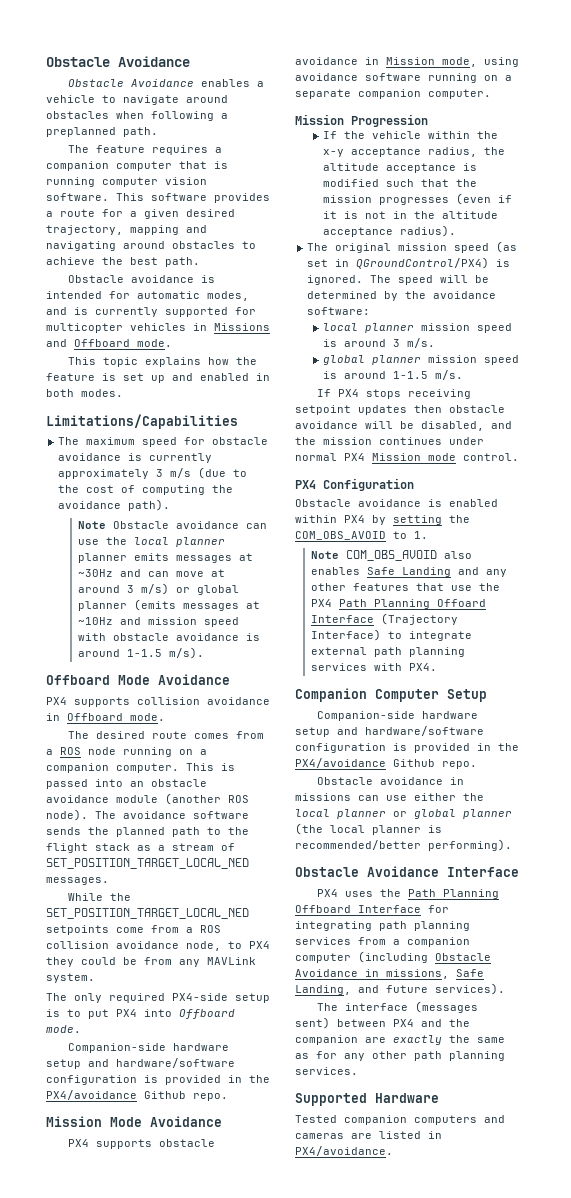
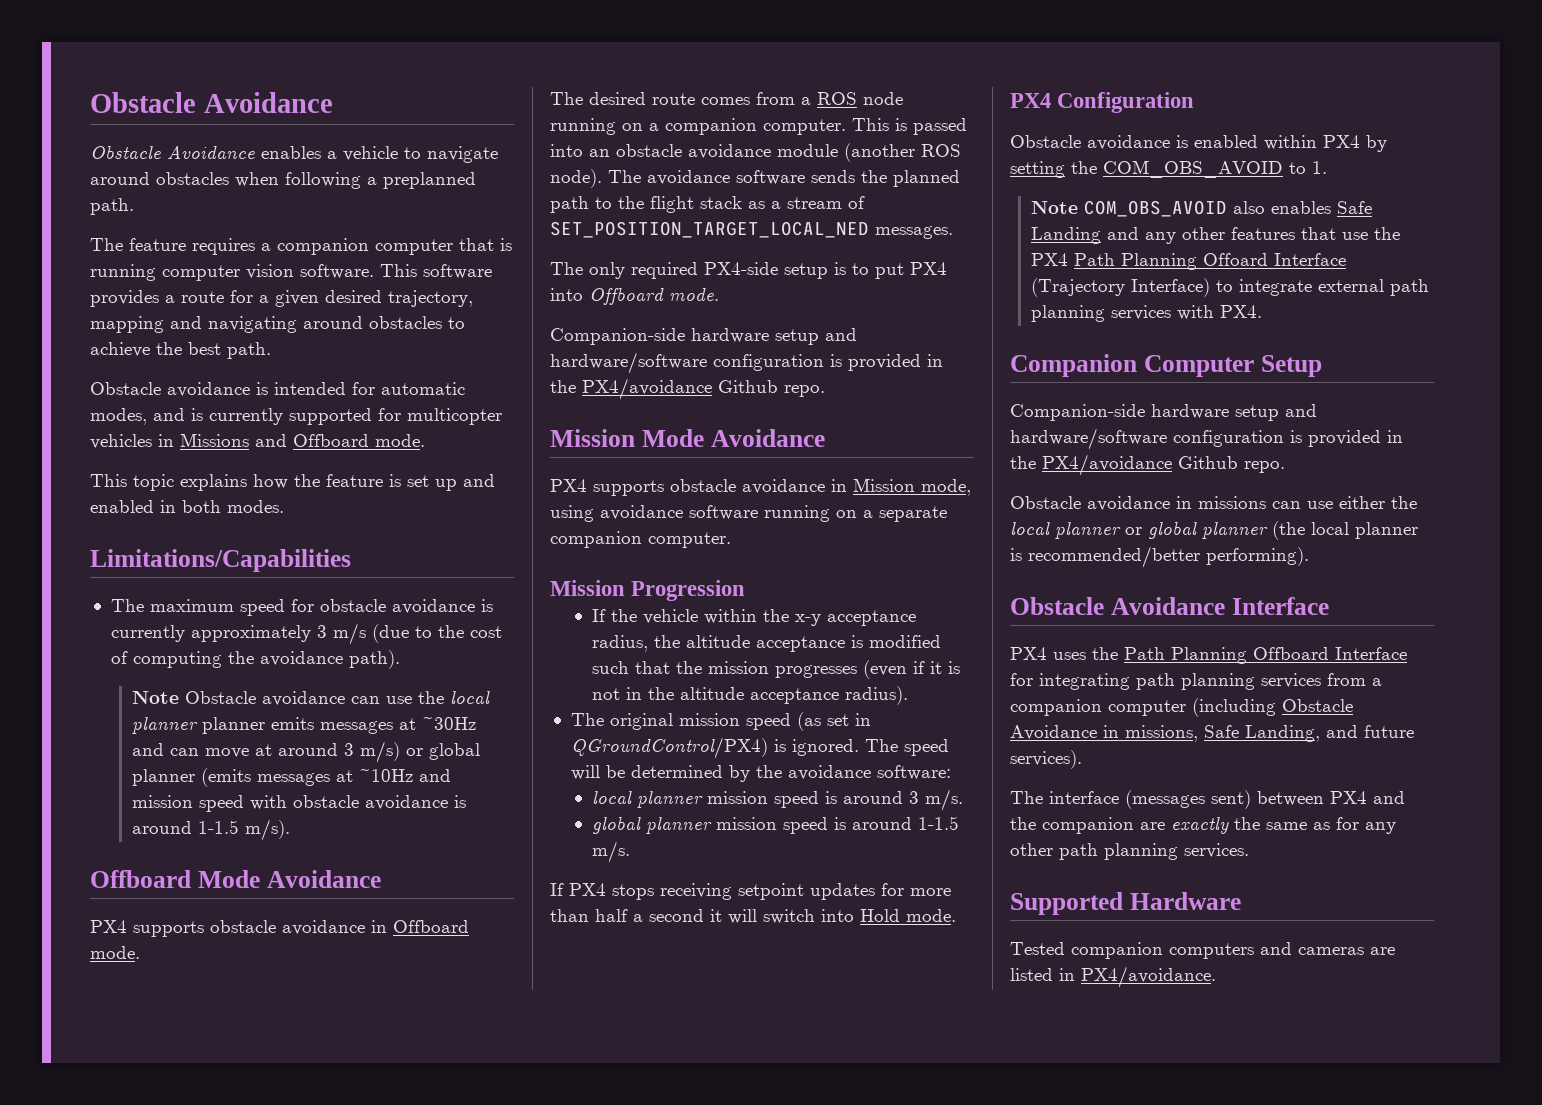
- PX4 supports collision avoidance in Offboard mode.
+ PX4 supports obstacle avoidance in Offboard mode.
- While the SET_POSITION_TARGET_LOCAL_NED setpoints come from a ROS collision avoidance node, to PX4 they could be from any MAVLink system.
- If PX4 stops receiving setpoint updates then obstacle avoidance will be disabled, and the mission continues under normal PX4 Mission mode control.
+ If PX4 stops receiving setpoint updates for more than half a second it will switch into Hold mode.

